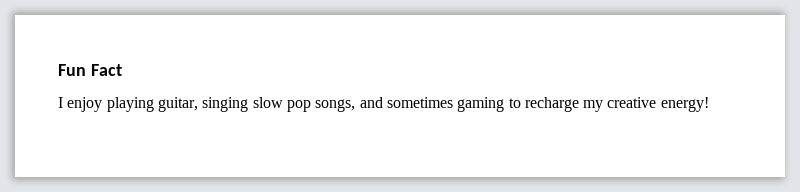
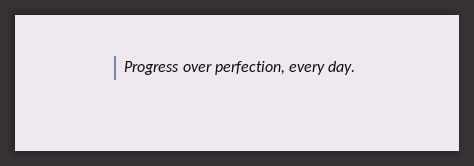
- Fun Fact
- I enjoy playing guitar, singing slow pop songs, and sometimes gaming to recharge my creative energy!
+ Progress over perfection, every day.

